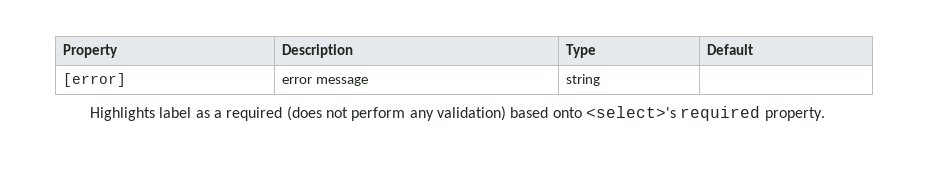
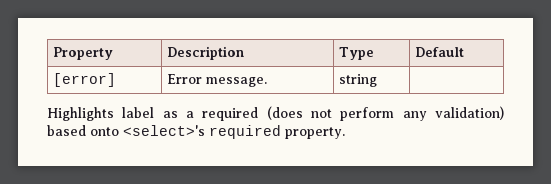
- [error] | error message | string |
+ [error] | Error message. | string |

